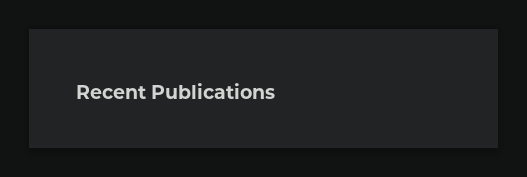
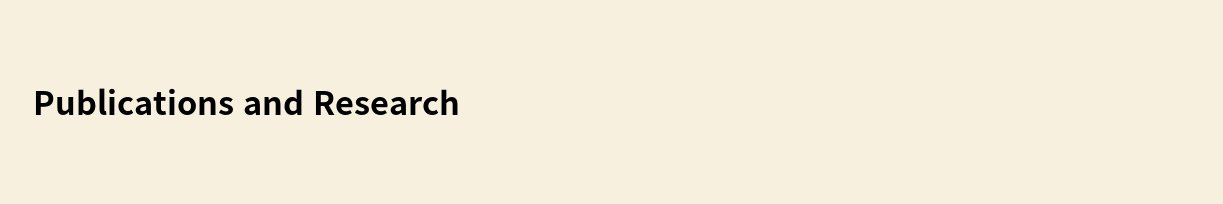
- Recent Publications
+ Publications and Research

